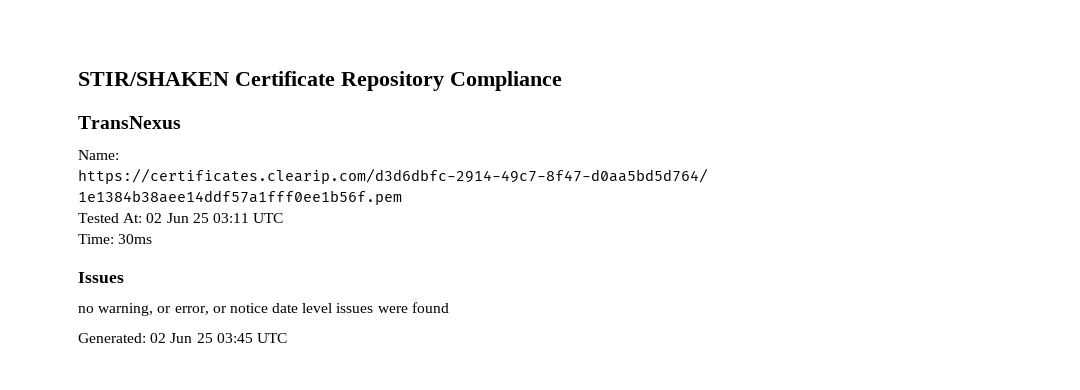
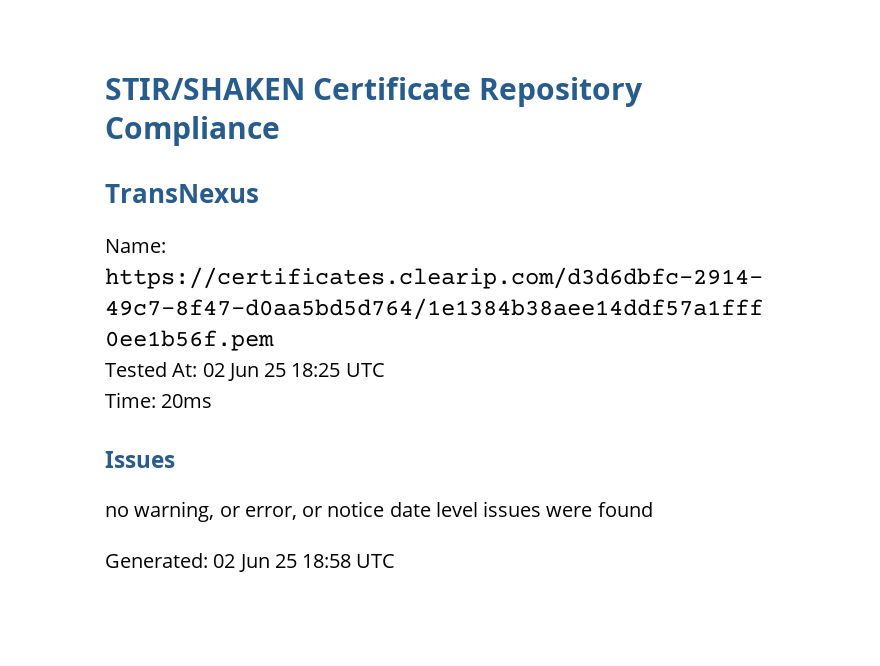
- Tested At: 02 Jun 25 03:11 UTC
+ Tested At: 02 Jun 25 18:25 UTC
- Time: 30ms
+ Time: 20ms
- Generated: 02 Jun 25 03:45 UTC
+ Generated: 02 Jun 25 18:58 UTC

